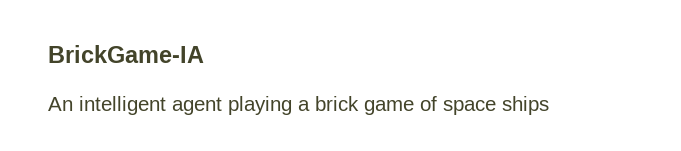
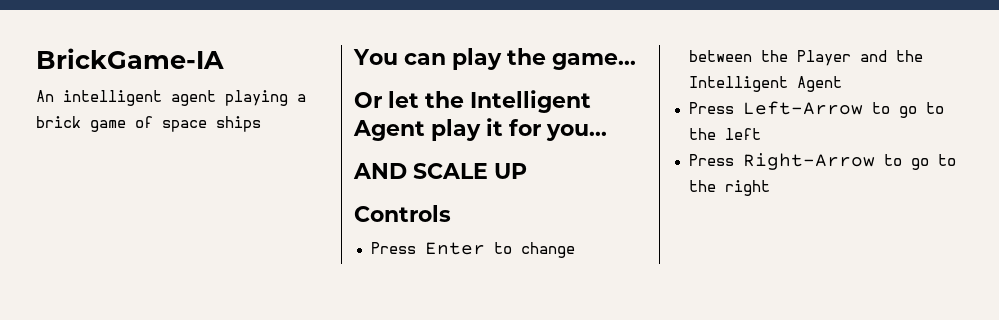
+ You can play the game...
+ Or let the Intelligent Agent play it for you...
+ AND SCALE UP
+ Controls
+ Press Enter to change between the Player and the Intelligent Agent
+ Press Left-Arrow to go to the left
+ Press Right-Arrow to go to the right

